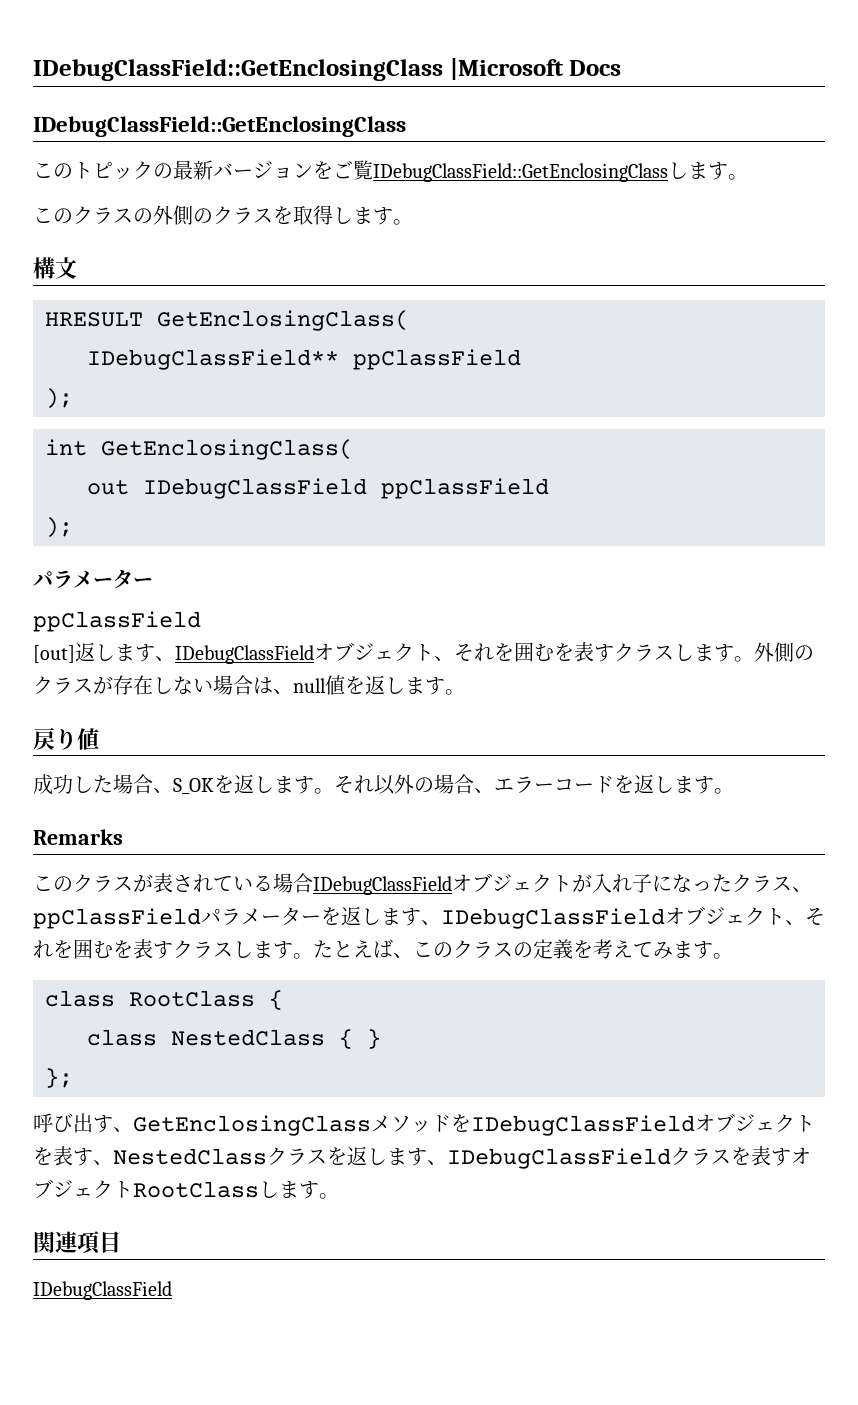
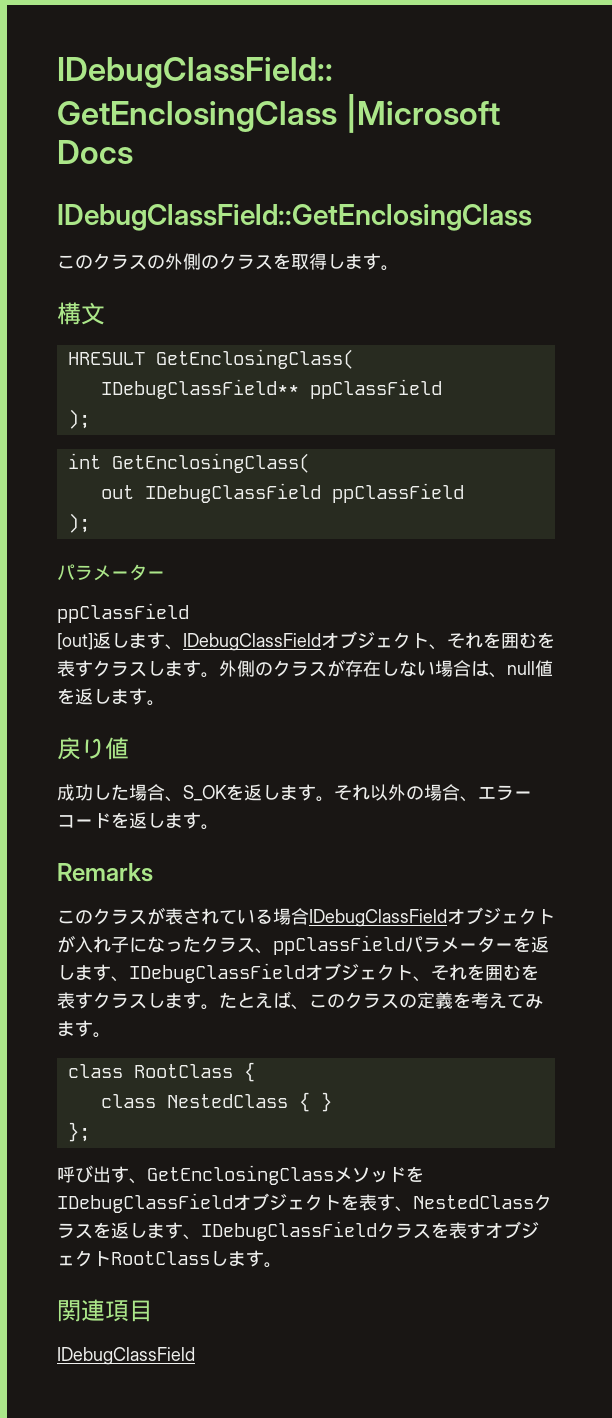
- このトピックの最新バージョンをご覧IDebugClassField::GetEnclosingClassします。

